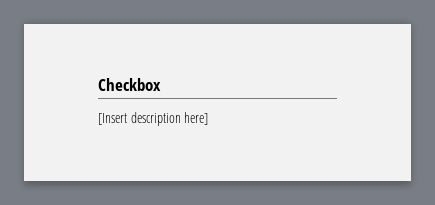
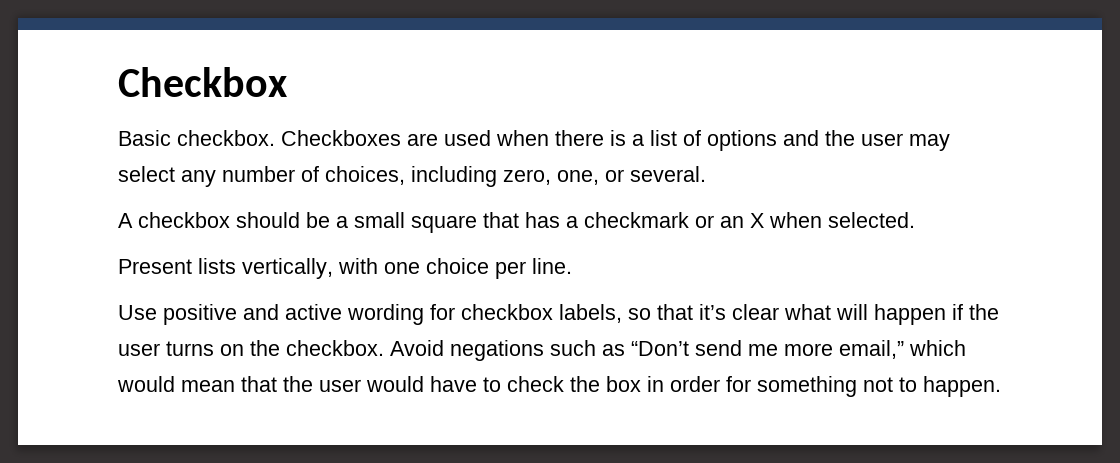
- [Insert description here]
+ Basic checkbox. Checkboxes are used when there is a list of options and the user may select any number of choices, including zero, one, or several.
+ A checkbox should be a small square that has a checkmark or an X when selected.
+ Present lists vertically, with one choice per line.
+ Use positive and active wording for checkbox labels, so that it’s clear what will happen if the user turns on the checkbox. Avoid negations such as “Don’t send me more email,” which would mean that the user would have to check the box in order for something not to happen.

